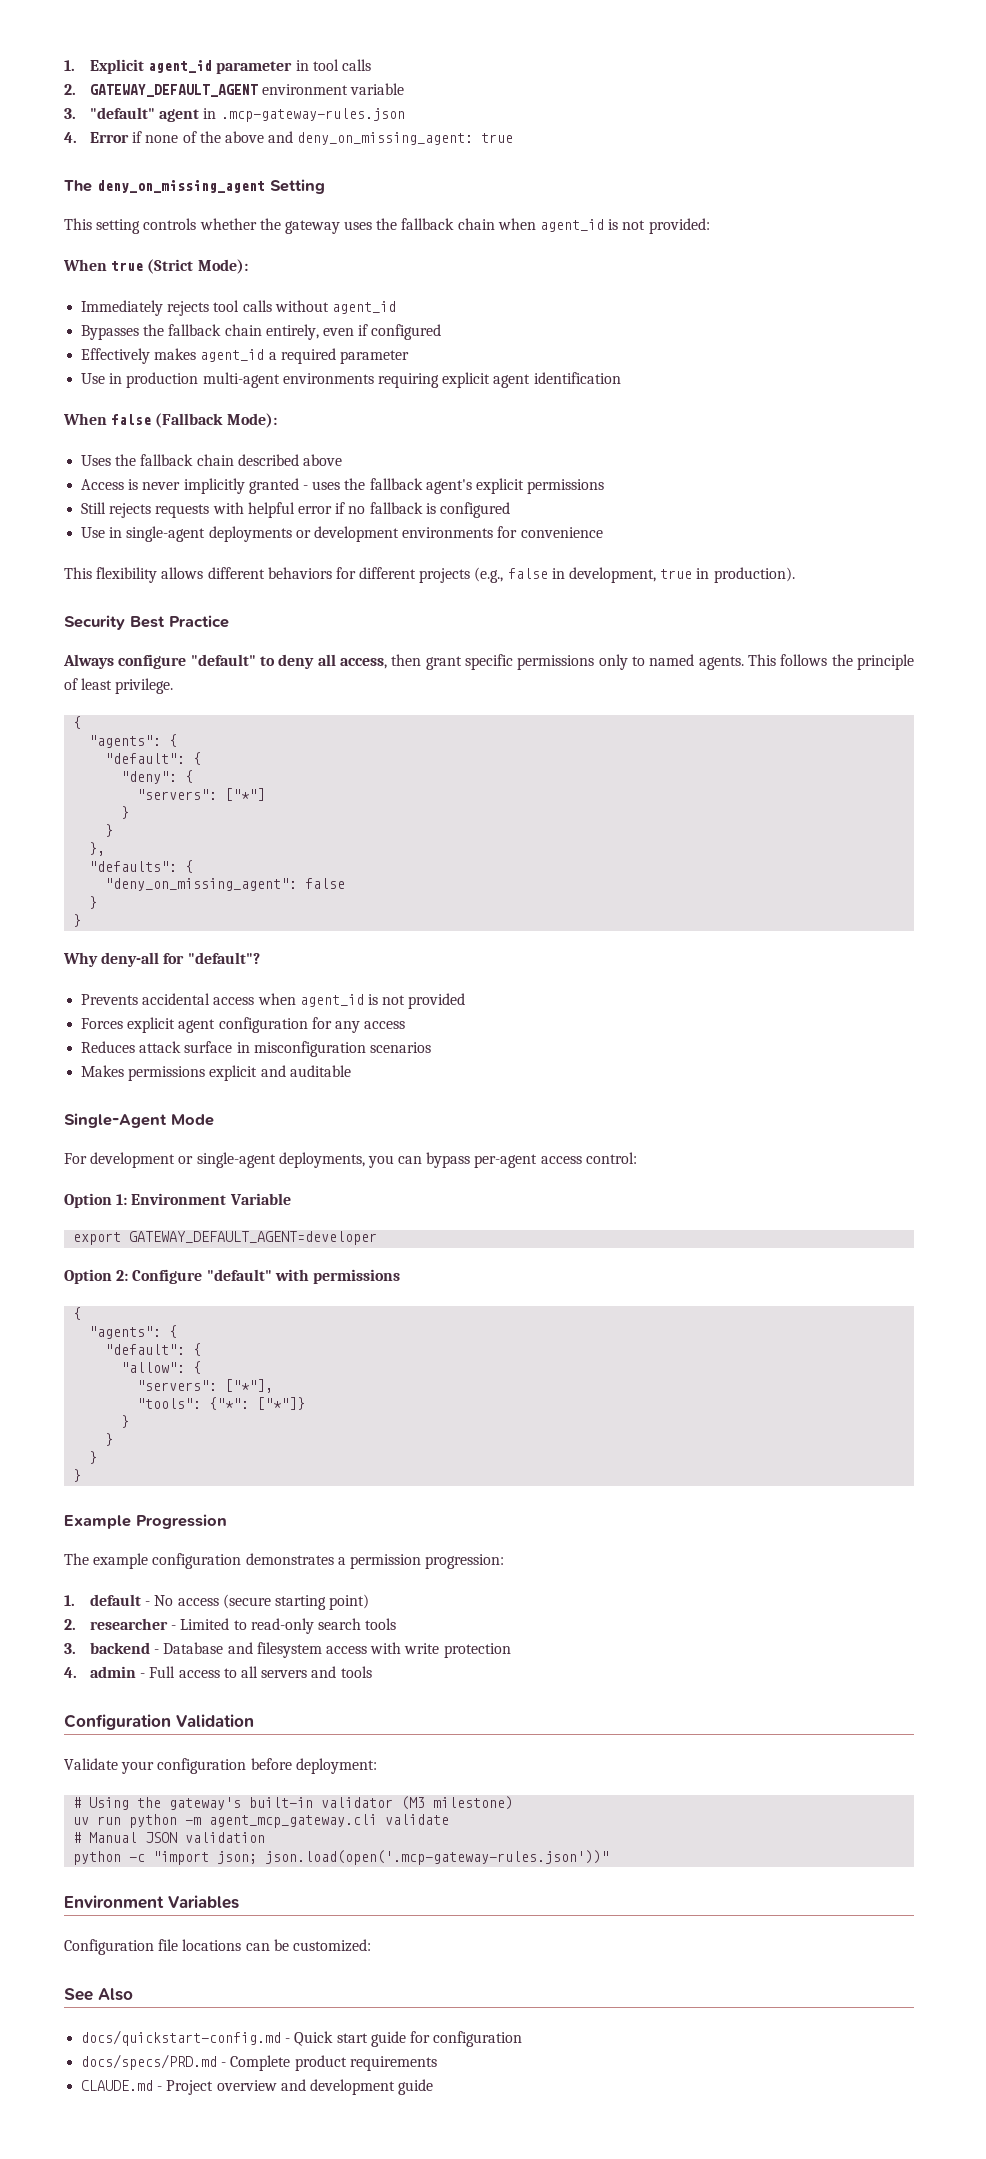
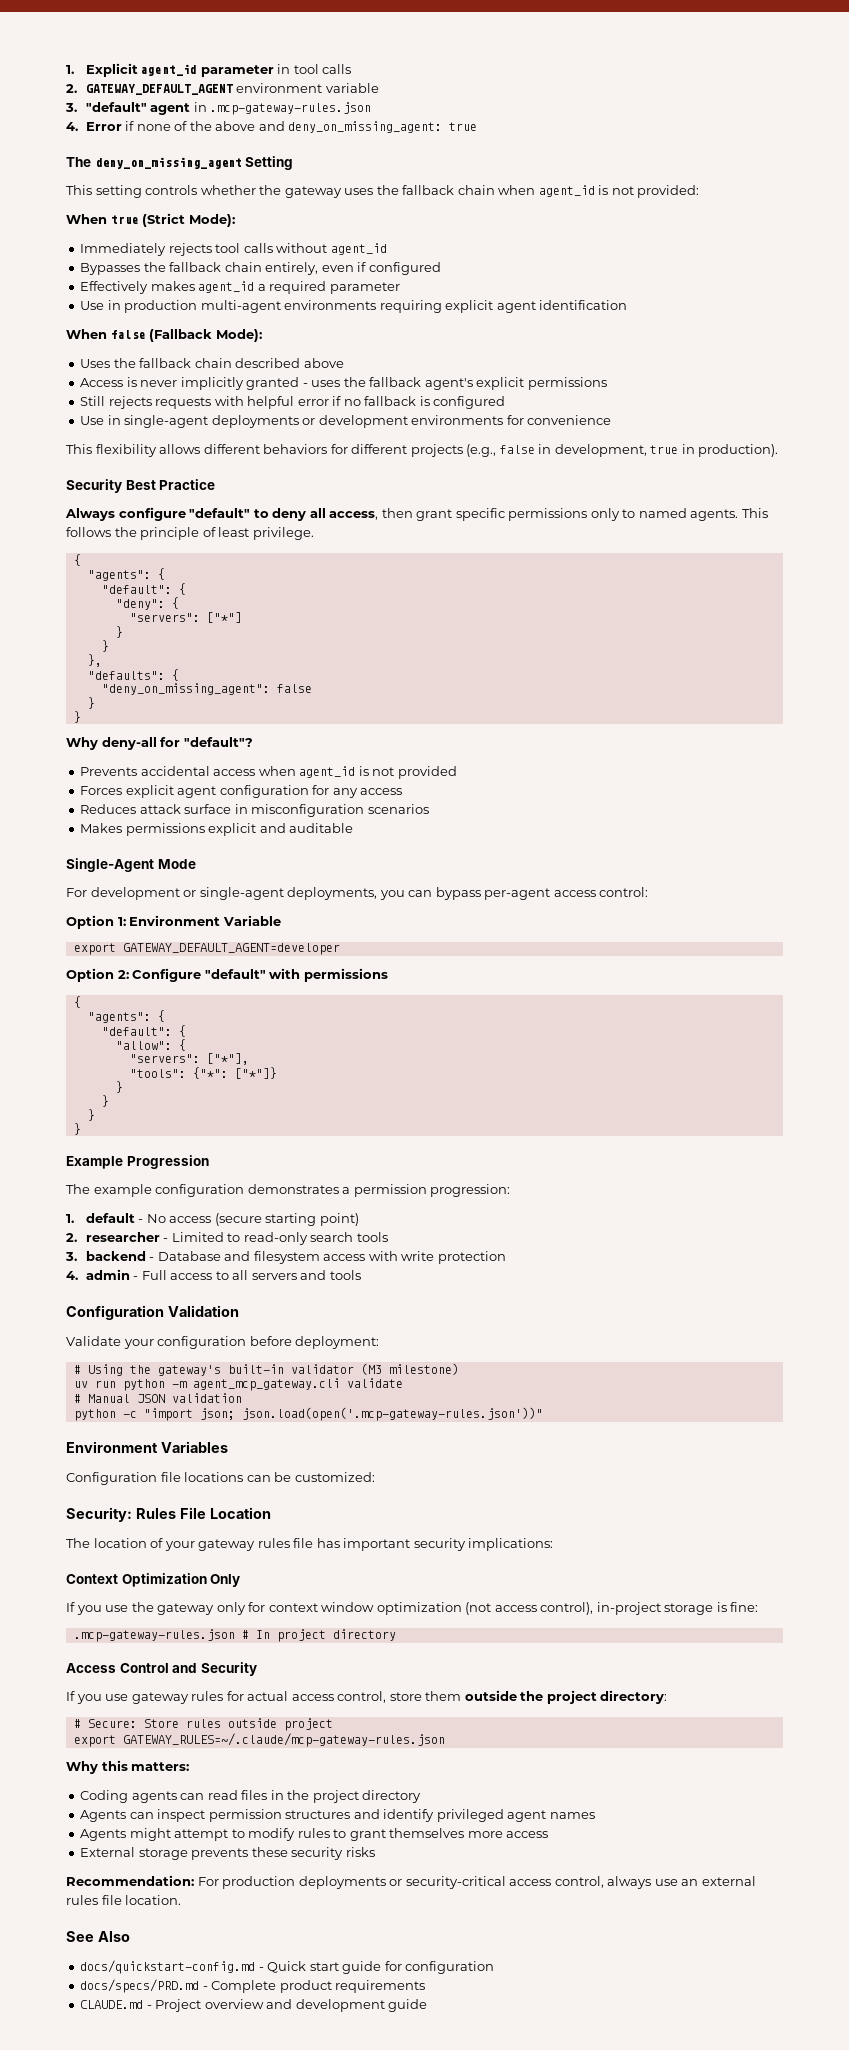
+ Security: Rules File Location
+ The location of your gateway rules file has important security implications:
+ Context Optimization Only
+ If you use the gateway only for context window optimization (not access control), in-project storage is fine:
+ .mcp-gateway-rules.json # In project directory
+ Access Control and Security
+ If you use gateway rules for actual access control, store them outside the project directory:
+ # Secure: Store rules outside project
+ export GATEWAY_RULES=~/.claude/mcp-gateway-rules.json
+ Why this matters:
+ Coding agents can read files in the project directory
+ Agents can inspect permission structures and identify privileged agent names
+ Agents might attempt to modify rules to grant themselves more access
+ External storage prevents these security risks
+ Recommendation: For production deployments or security-critical access control, always use an external rules file location.

